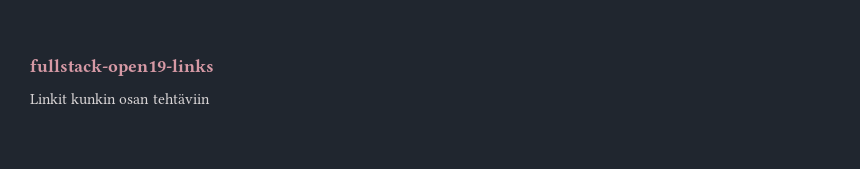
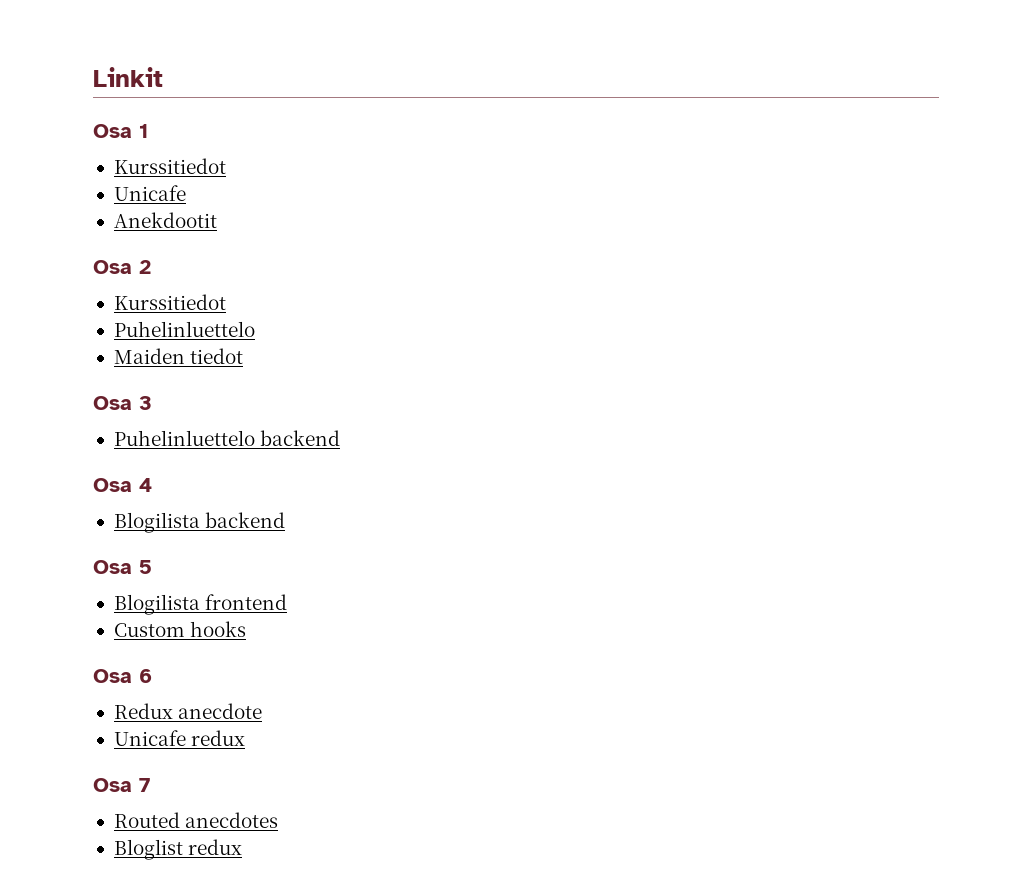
- fullstack-open19-links
- Linkit kunkin osan tehtäviin
+ Linkit
+ Osa 1
+ Kurssitiedot
+ Unicafe
+ Anekdootit
+ Osa 2
+ Kurssitiedot
+ Puhelinluettelo
+ Maiden tiedot
+ Osa 3
+ Puhelinluettelo backend
+ Osa 4
+ Blogilista backend
+ Osa 5
+ Blogilista frontend
+ Custom hooks
+ Osa 6
+ Redux anecdote
+ Unicafe redux
+ Osa 7
+ Routed anecdotes
+ Bloglist redux

